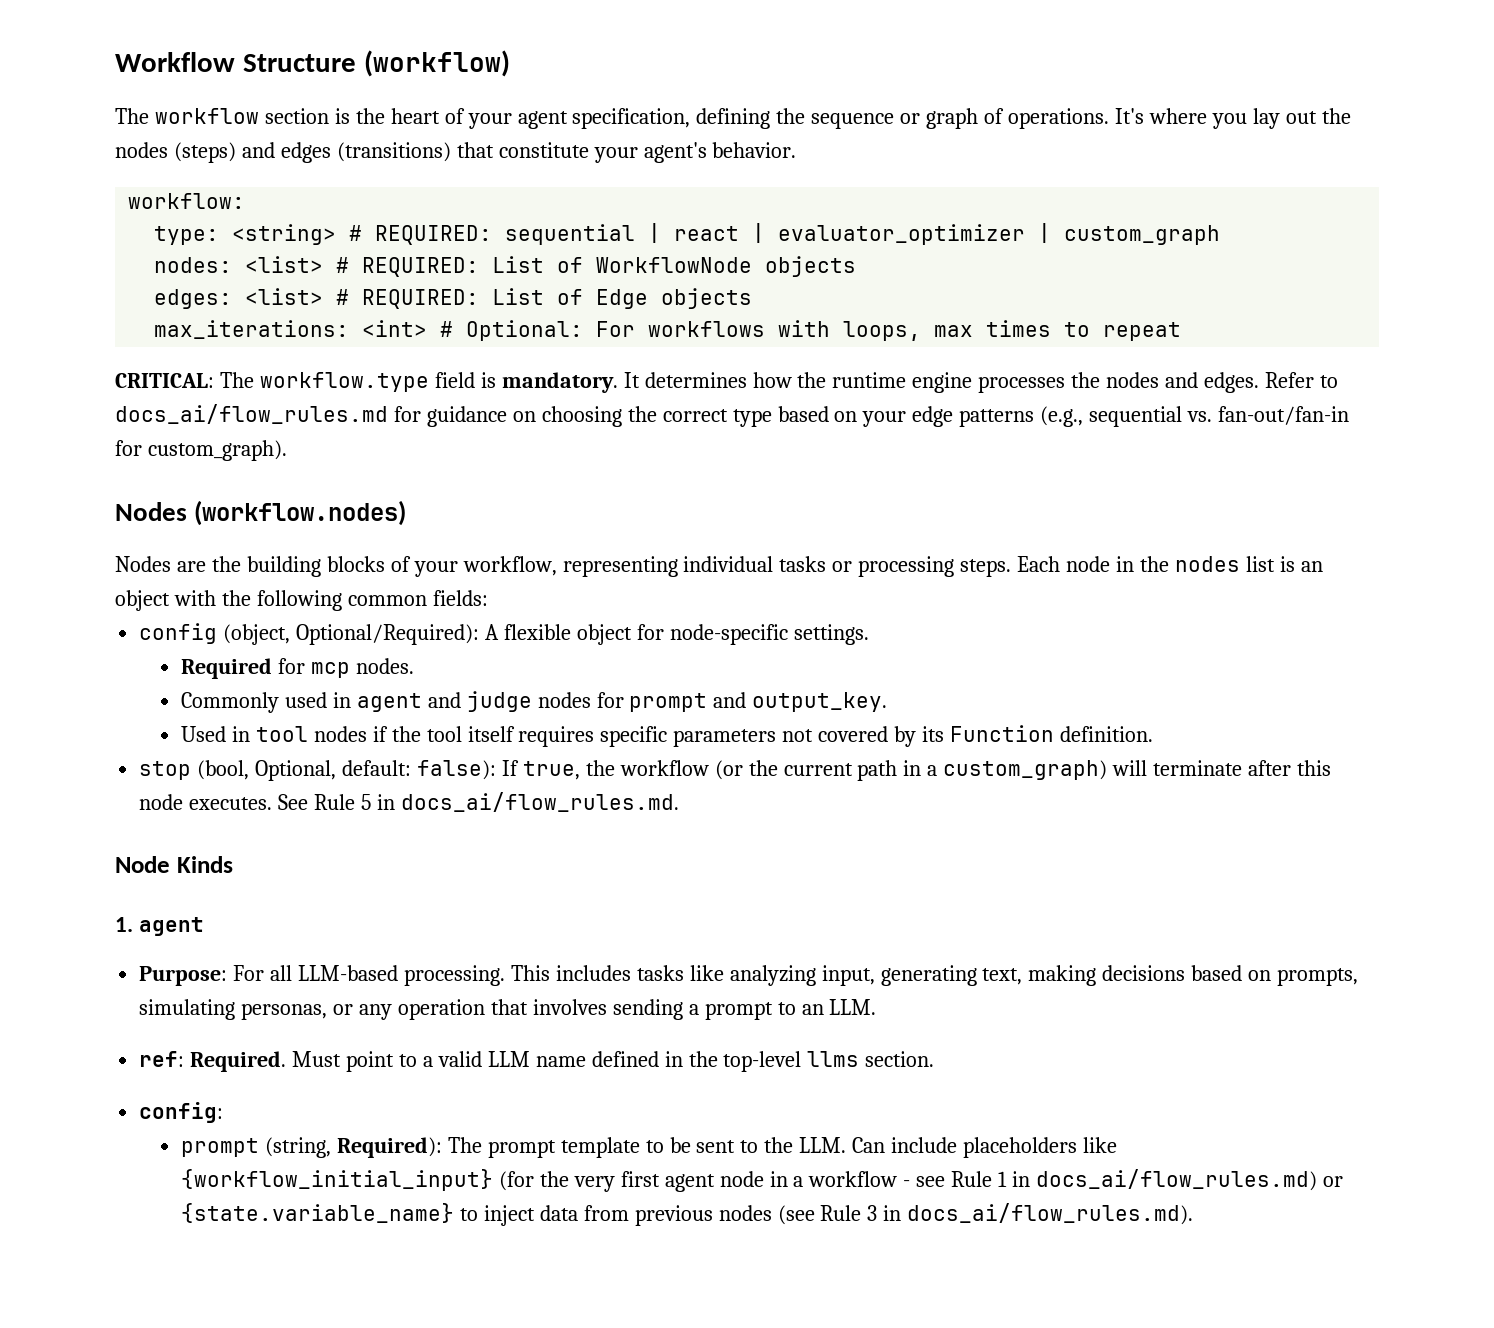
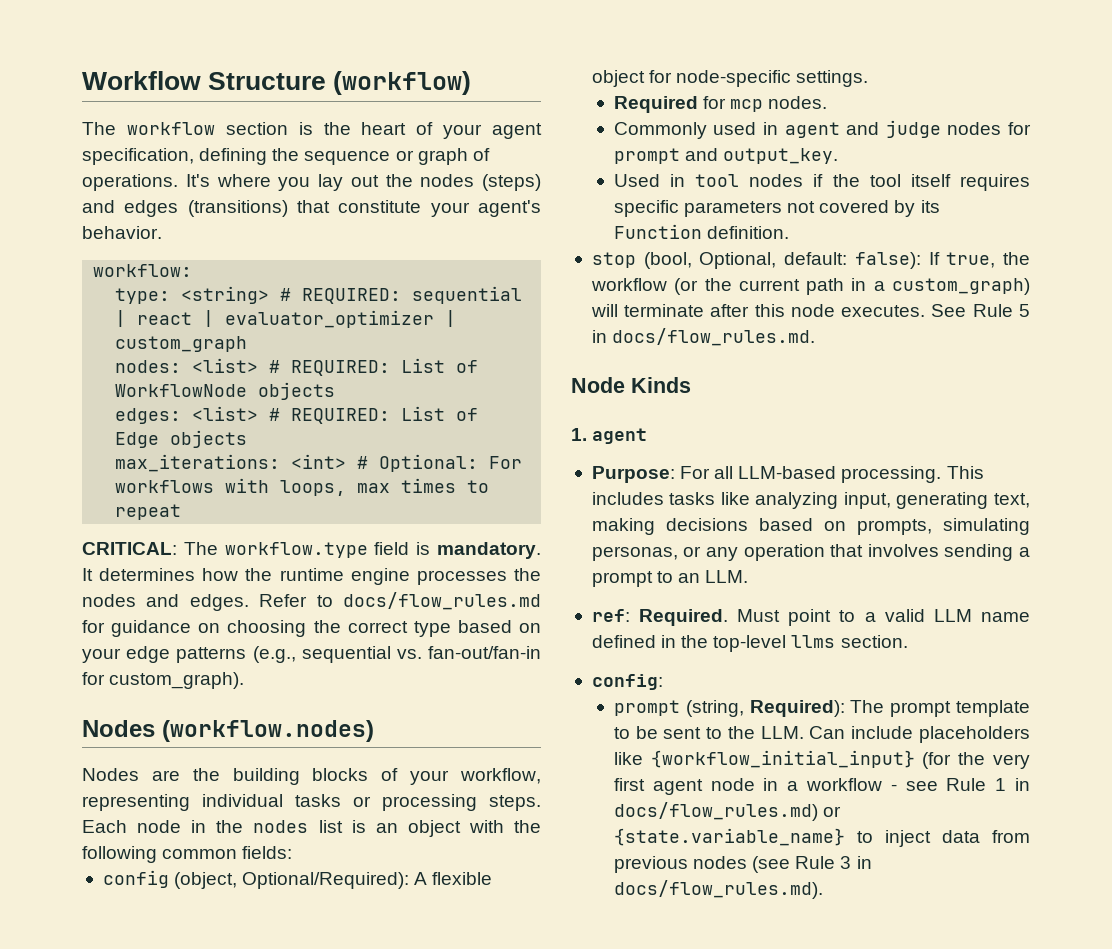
- Refer to docs_ai/flow_rules.md for guidance on choosing the correct type based on your edge patterns (e.g., sequential vs. fan-out/fan-in for custom_graph).
+ Refer to docs/flow_rules.md for guidance on choosing the correct type based on your edge patterns (e.g., sequential vs. fan-out/fan-in for custom_graph).
- See Rule 5 in docs_ai/flow_rules.md.
+ See Rule 5 in docs/flow_rules.md.
- prompt (string, Required): The prompt template to be sent to the LLM. Can include placeholders like {workflow_initial_input} (for the very first agent node in a workflow - see Rule 1 in docs_ai/flow_rules.md) or {state.variable_name} to inject data from previous nodes (see Rule 3 in docs_ai/flow_rules.md).
+ prompt (string, Required): The prompt template to be sent to the LLM. Can include placeholders like {workflow_initial_input} (for the very first agent node in a workflow - see Rule 1 in docs/flow_rules.md) or {state.variable_name} to inject data from previous nodes (see Rule 3 in docs/flow_rules.md).

